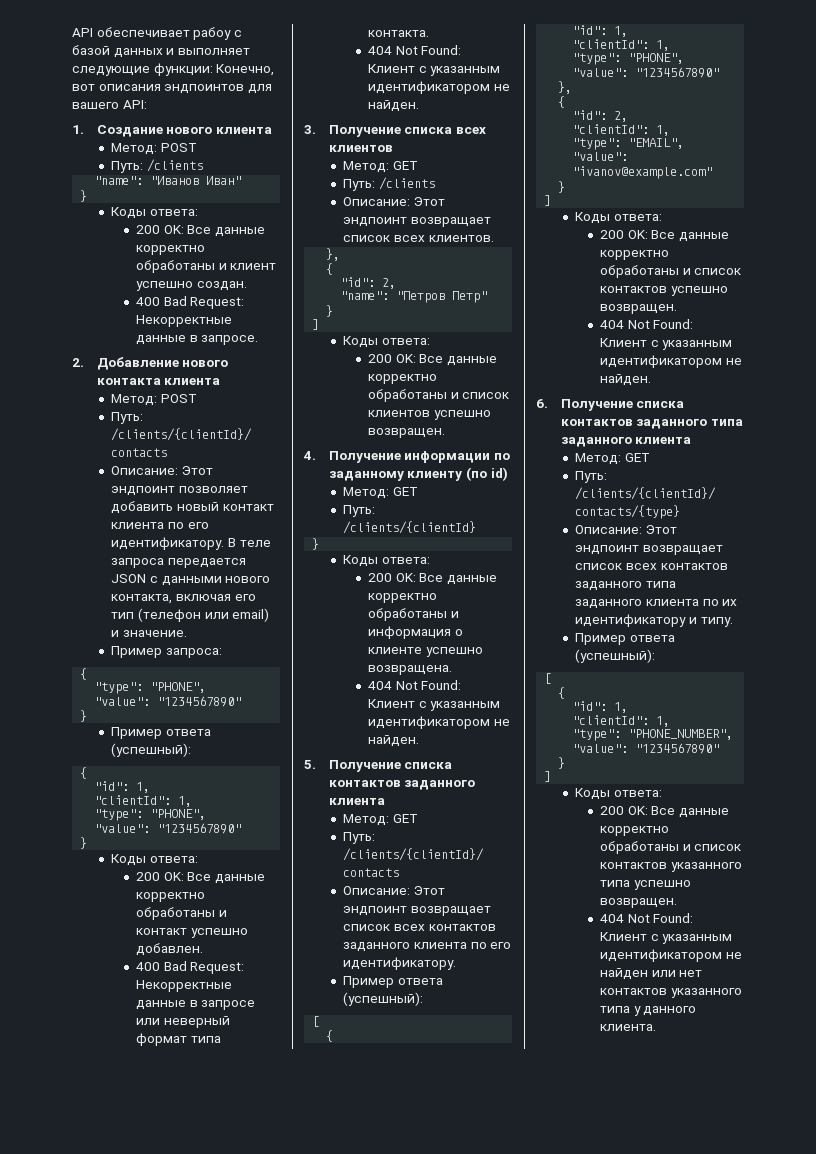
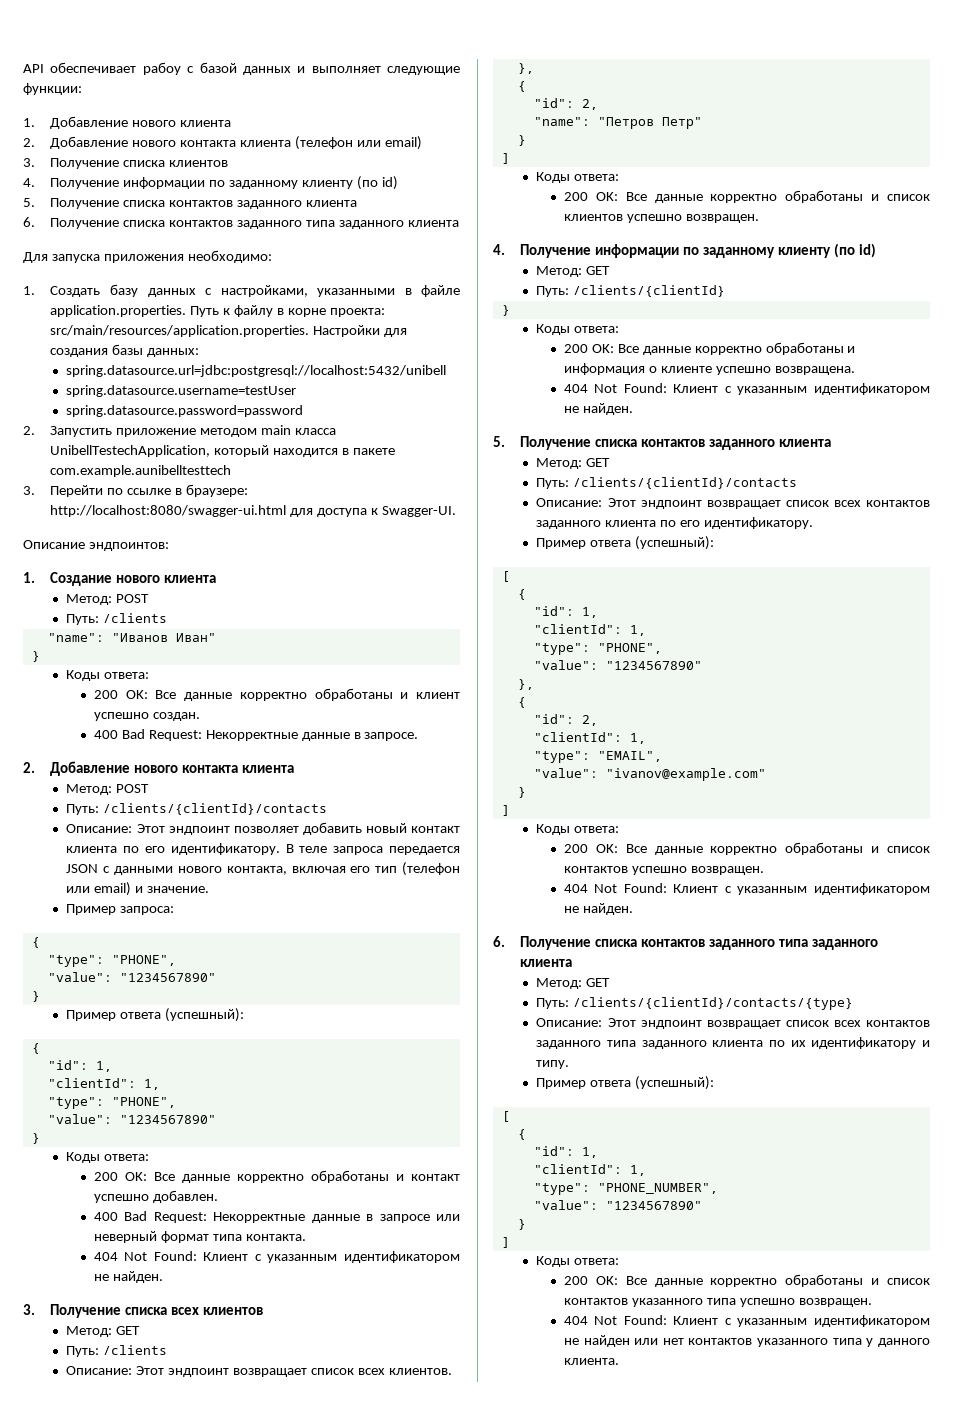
- API обеспечивает рабоу с базой данных и выполняет следующие функции: Конечно, вот описания эндпоинтов для вашего API:
+ API обеспечивает рабоу с базой данных и выполняет следующие функции:
+ 1. Добавление нового клиента
+ 2. Добавление нового контакта клиента (телефон или email)
+ 3. Получение списка клиентов
+ 4. Получение информации по заданному клиенту (по id)
+ 5. Получение списка контактов заданного клиента
+ 6. Получение списка контактов заданного типа заданного клиента
+ Для запуска приложения необходимо:
+ 1. Создать базу данных с настройками, указанными в файле application.properties. Путь к файлу в корне проекта: src/main/resources/application.properties. Настройки для создания базы данных:
+ spring.datasource.url=jdbc:postgresql://localhost:5432/unibell
+ spring.datasource.username=testUser
+ spring.datasource.password=password
+ 2. Запустить приложение методом main класса UnibellTestechApplication, который находится в пакете com.example.aunibelltesttech
+ 3. Перейти по ссылке в браузере: http://localhost:8080/swagger-ui.html для доступа к Swagger-UI.
+ Описание эндпоинтов:

